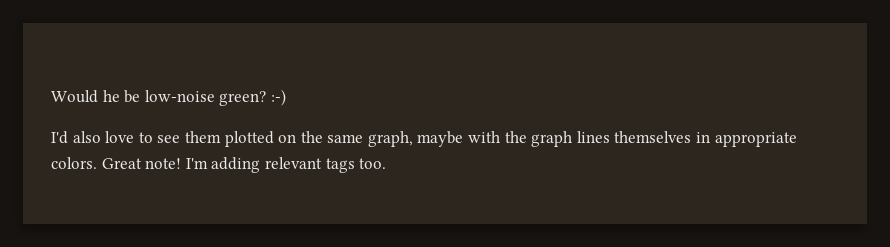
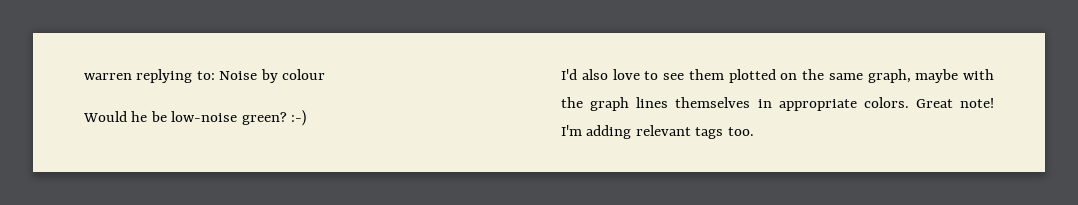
+ warren replying to: Noise by colour

